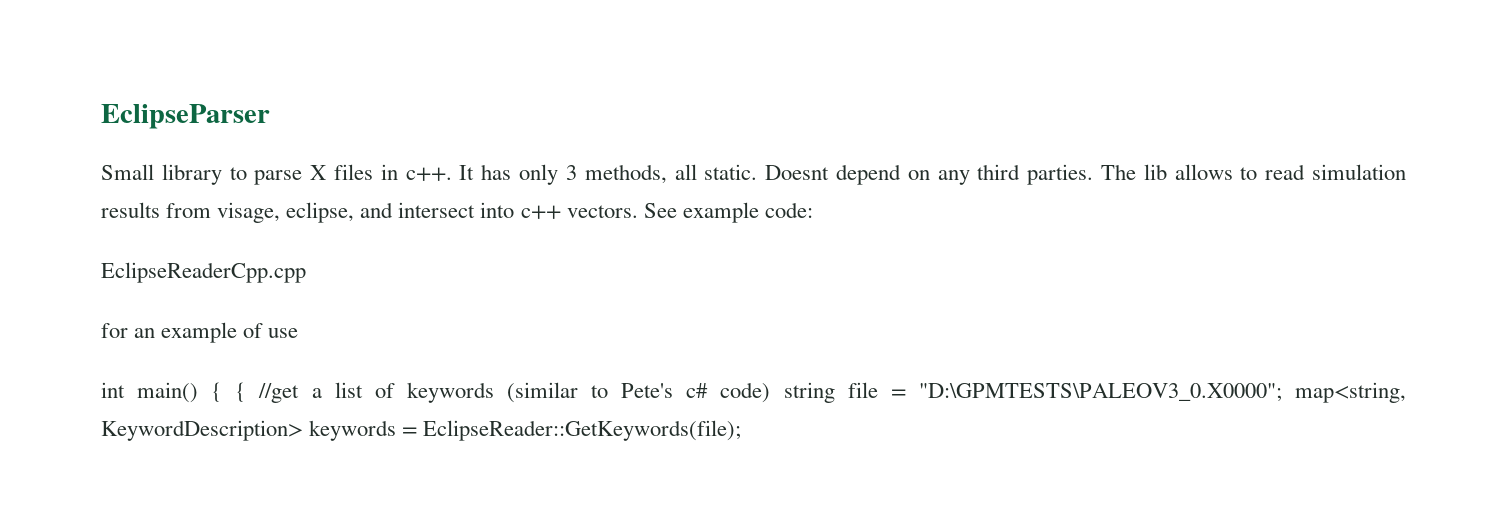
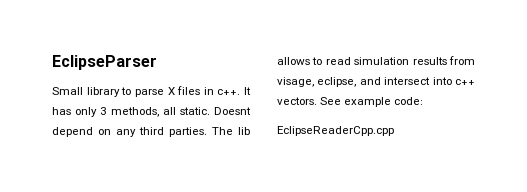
- for an example of use
- int main() { { //get a list of keywords (similar to Pete's c# code) string file = "D:\GPMTESTS\PALEOV3_0.X0000"; map<string, KeywordDescription> keywords = EclipseReader::GetKeywords(file);

